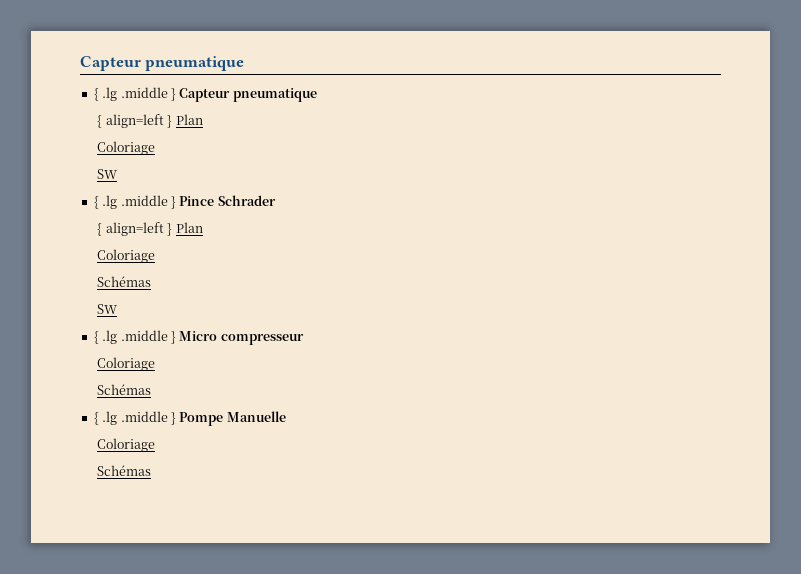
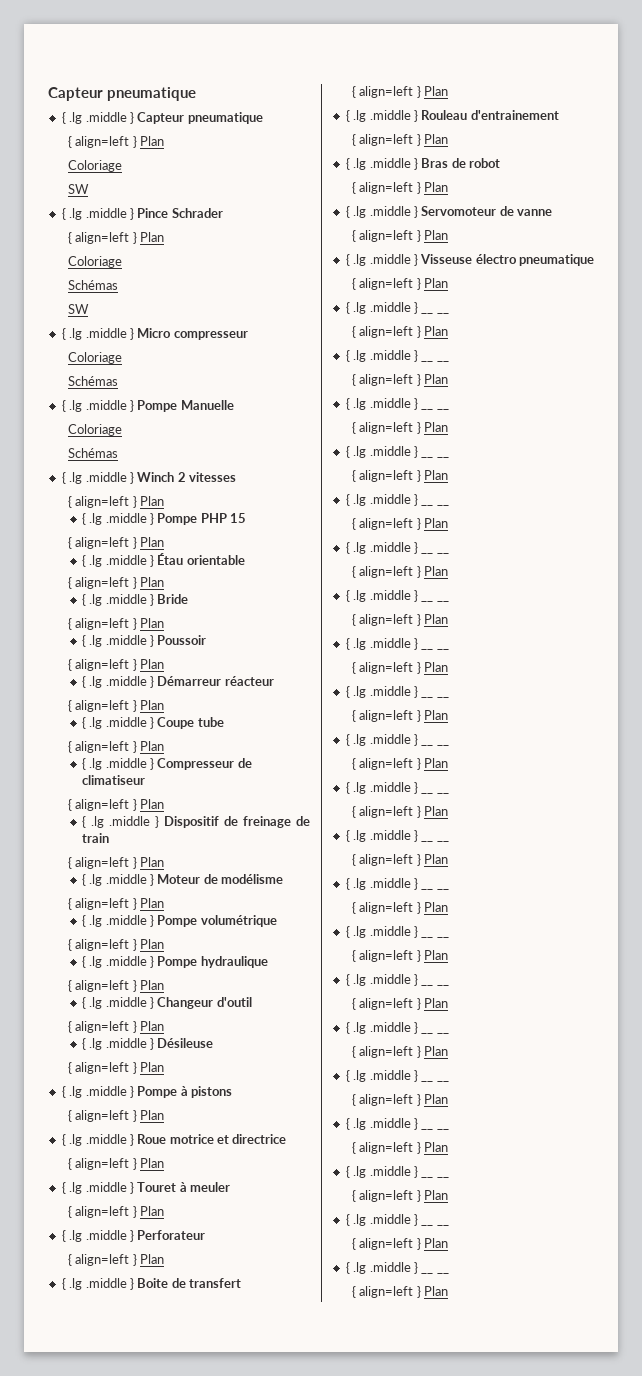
+ { .lg .middle } Winch 2 vitesses
+ { align=left } Plan
+ { .lg .middle } Pompe PHP 15
+ { align=left } Plan
+ { .lg .middle } Étau orientable
+ { align=left } Plan
+ { .lg .middle } Bride
+ { align=left } Plan
+ { .lg .middle } Poussoir
+ { align=left } Plan
+ { .lg .middle } Démarreur réacteur
+ { align=left } Plan
+ { .lg .middle } Coupe tube
+ { align=left } Plan
+ { .lg .middle } Compresseur de climatiseur
+ { align=left } Plan
+ { .lg .middle } Dispositif de freinage de train
+ { align=left } Plan
+ { .lg .middle } Moteur de modélisme
+ { align=left } Plan
+ { .lg .middle } Pompe volumétrique
+ { align=left } Plan
+ { .lg .middle } Pompe hydraulique
+ { align=left } Plan
+ { .lg .middle } Changeur d'outil
+ { align=left } Plan
+ { .lg .middle } Désileuse
+ { align=left } Plan
+ { .lg .middle } Pompe à pistons
+ { align=left } Plan
+ { .lg .middle } Roue motrice et directrice
+ { align=left } Plan
+ { .lg .middle } Touret à meuler
+ { align=left } Plan
+ { .lg .middle } Perforateur
+ { align=left } Plan
+ { .lg .middle } Boite de transfert
+ { align=left } Plan
+ { .lg .middle } Rouleau d'entrainement
+ { align=left } Plan
+ { .lg .middle } Bras de robot
+ { align=left } Plan
+ { .lg .middle } Servomoteur de vanne
+ { align=left } Plan
+ { .lg .middle } Visseuse électro pneumatique
+ { align=left } Plan
+ { .lg .middle } __ __
+ { align=left } Plan
+ { .lg .middle } __ __
+ { align=left } Plan
+ { .lg .middle } __ __
+ { align=left } Plan
+ { .lg .middle } __ __
+ { align=left } Plan
+ { .lg .middle } __ __
+ { align=left } Plan
+ { .lg .middle } __ __
+ { align=left } Plan
+ { .lg .middle } __ __
+ { align=left } Plan
+ { .lg .middle } __ __
+ { align=left } Plan
+ { .lg .middle } __ __
+ { align=left } Plan
+ { .lg .middle } __ __
+ { align=left } Plan
+ { .lg .middle } __ __
+ { align=left } Plan
+ { .lg .middle } __ __
+ { align=left } Plan
+ { .lg .middle } __ __
+ { align=left } Plan
+ { .lg .middle } __ __
+ { align=left } Plan
+ { .lg .middle } __ __
+ { align=left } Plan
+ { .lg .middle } __ __
+ { align=left } Plan
+ { .lg .middle } __ __
+ { align=left } Plan
+ { .lg .middle } __ __
+ { align=left } Plan
+ { .lg .middle } __ __
+ { align=left } Plan
+ { .lg .middle } __ __
+ { align=left } Plan
+ { .lg .middle } __ __
+ { align=left } Plan

